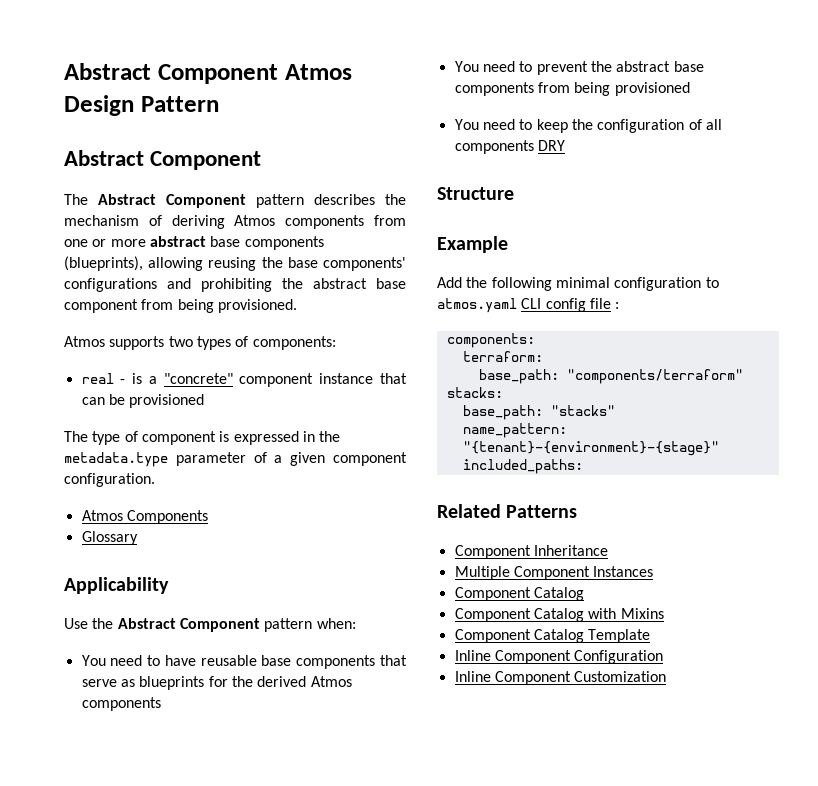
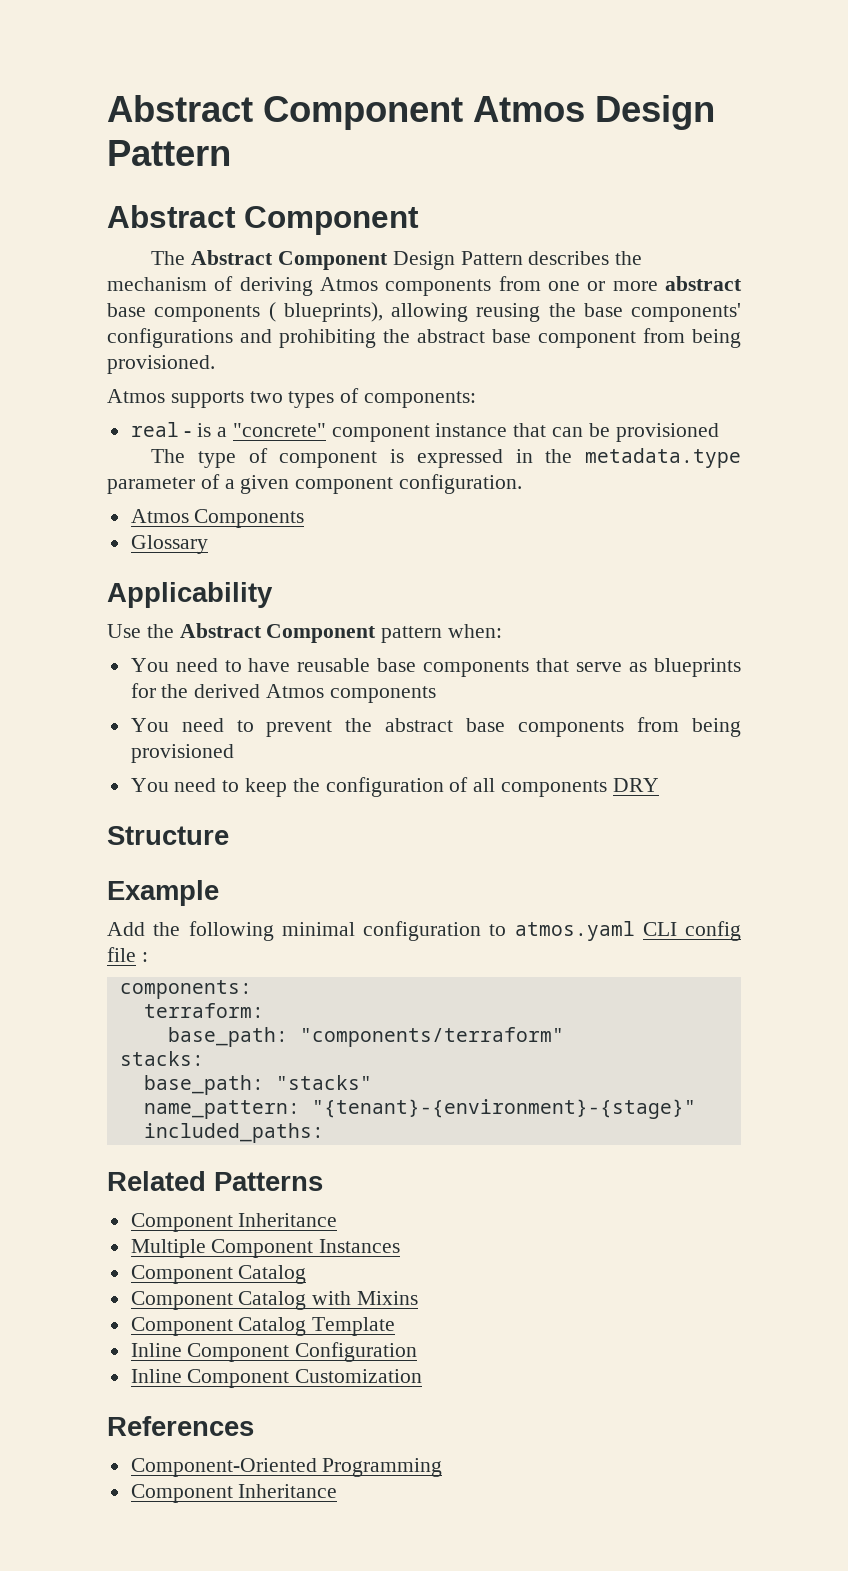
- The Abstract Component pattern describes the mechanism of deriving Atmos components from one or more abstract base components (blueprints), allowing reusing the base components' configurations and prohibiting the abstract base component from being provisioned.
+ The Abstract Component Design Pattern describes the mechanism of deriving Atmos components from one or more abstract base components ( blueprints), allowing reusing the base components' configurations and prohibiting the abstract base component from being provisioned.
+ References
+ Component-Oriented Programming
+ Component Inheritance

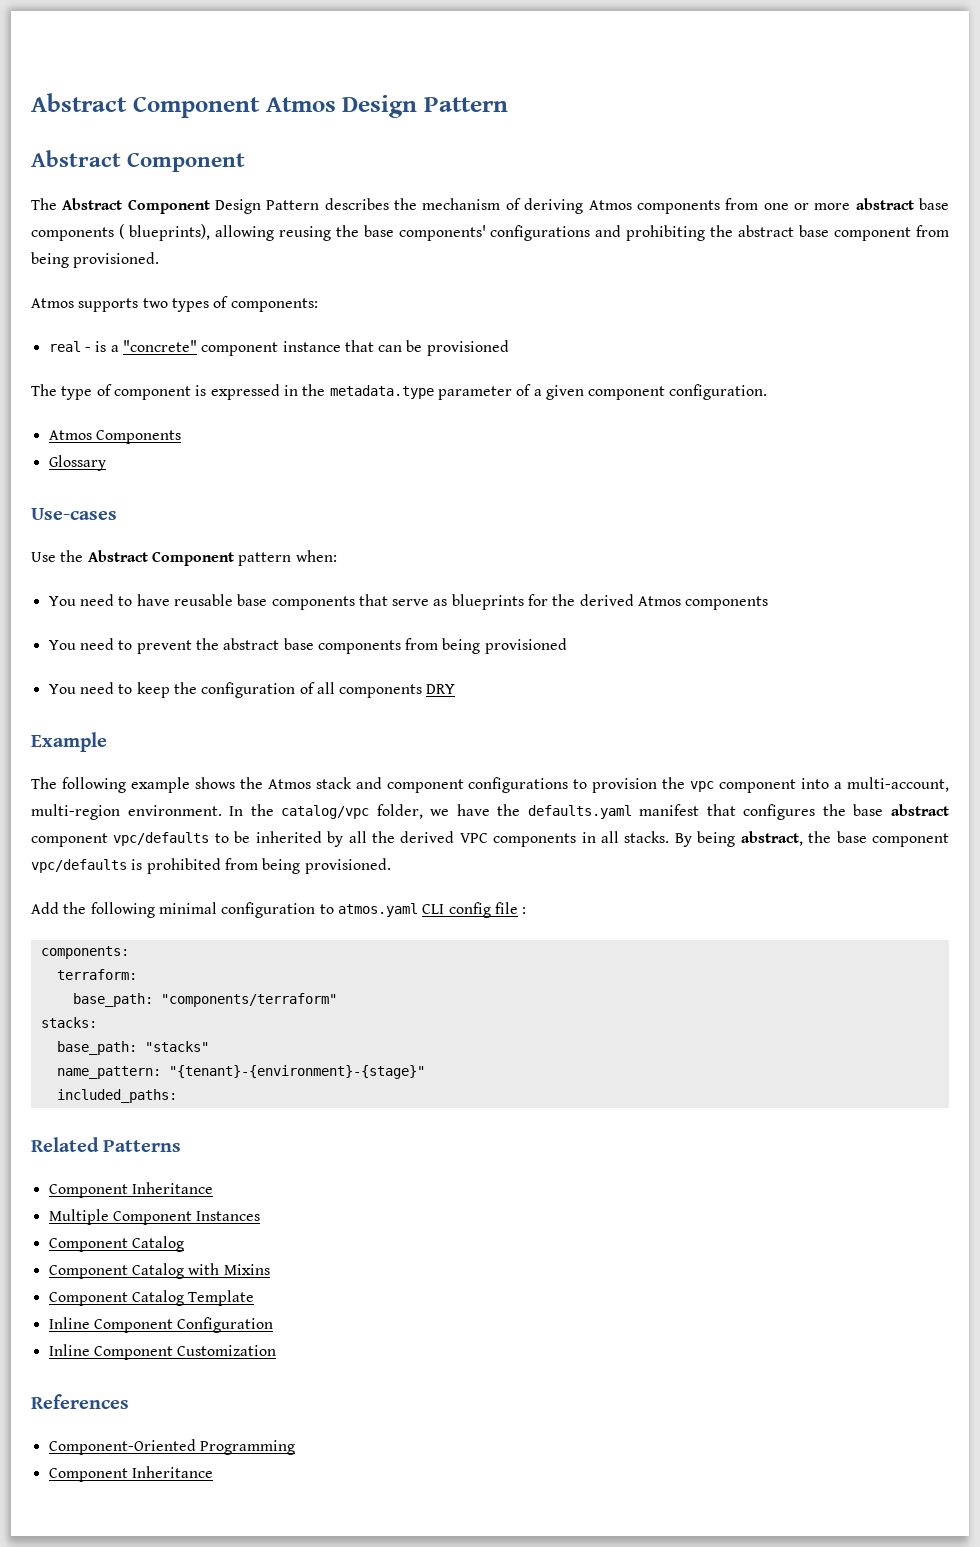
- Applicability
+ Use-cases
- Structure
  Example
+ The following example shows the Atmos stack and component configurations to provision the vpc component into a multi-account, multi-region environment. In the catalog/vpc folder, we have the defaults.yaml manifest that configures the base abstract component vpc/defaults to be inherited by all the derived VPC components in all stacks. By being abstract, the base component vpc/defaults is prohibited from being provisioned.

